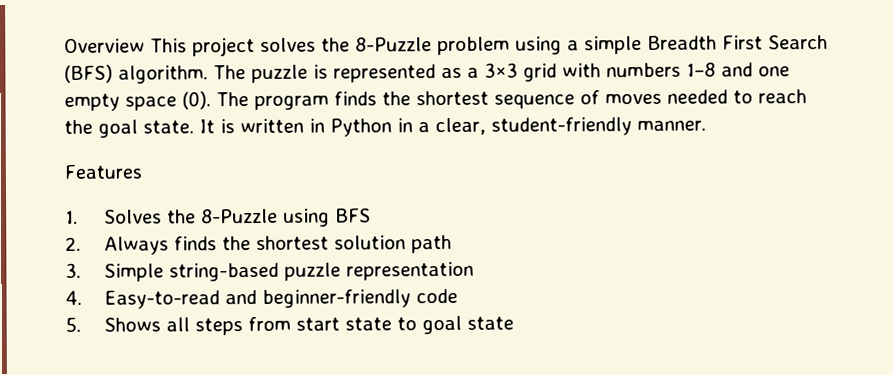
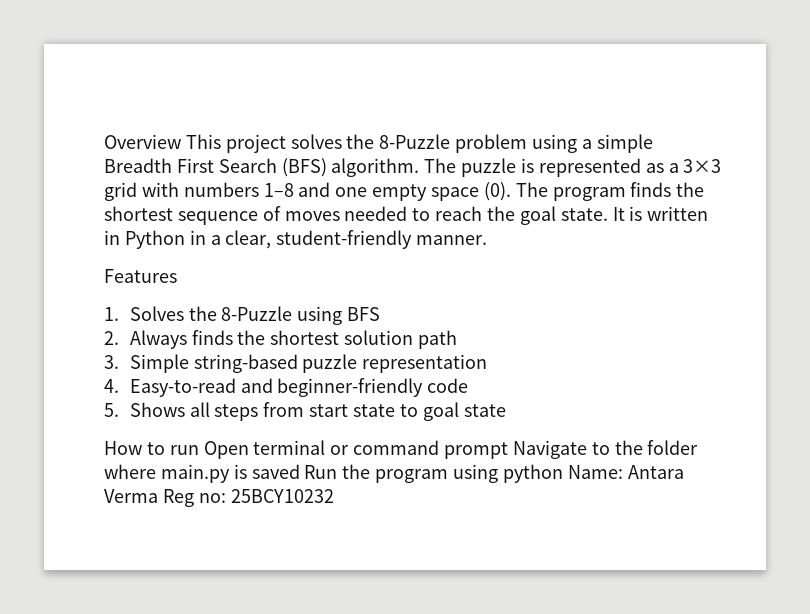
+ How to run Open terminal or command prompt Navigate to the folder where main.py is saved Run the program using python Name: Antara Verma Reg no: 25BCY10232

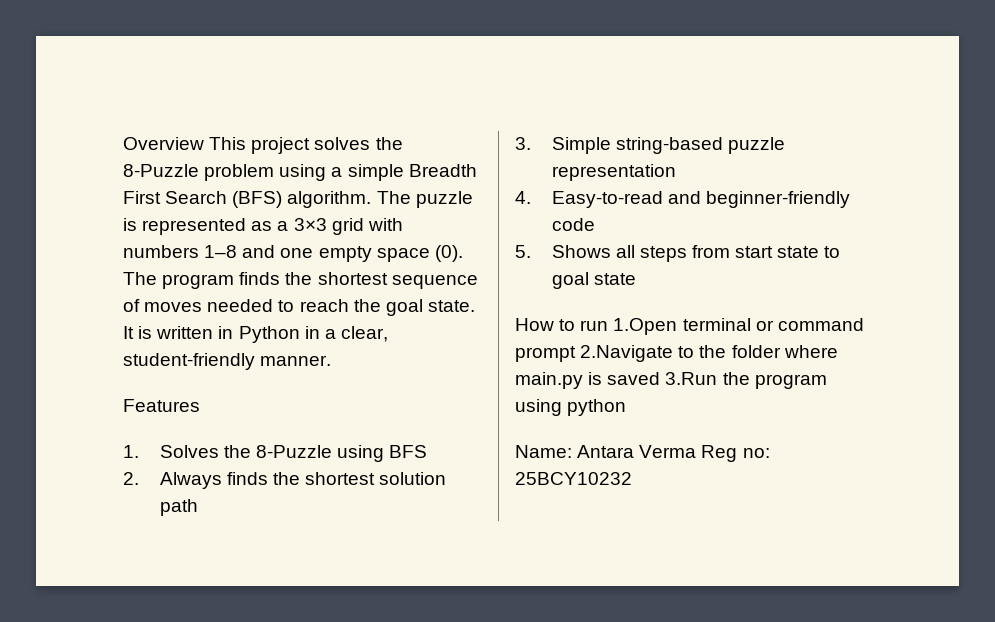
- How to run Open terminal or command prompt Navigate to the folder where main.py is saved Run the program using python Name: Antara Verma Reg no: 25BCY10232
+ How to run 1.Open terminal or command prompt 2.Navigate to the folder where main.py is saved 3.Run the program using python
+ Name: Antara Verma Reg no: 25BCY10232

